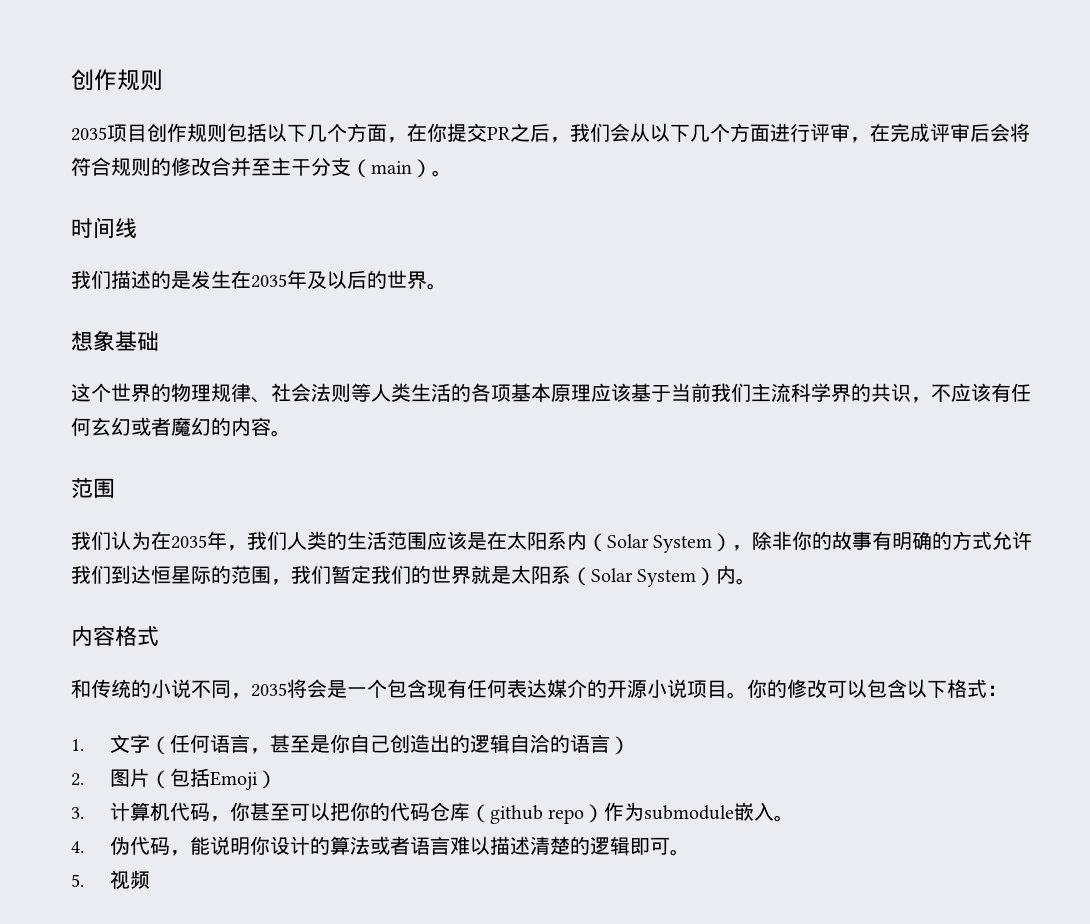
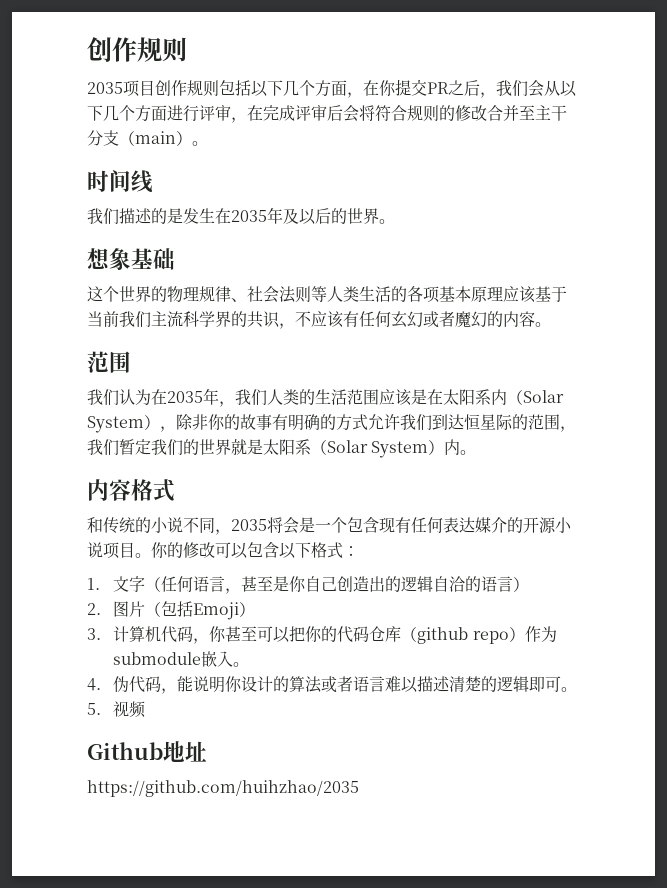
+ Github地址
+ https://github.com/huihzhao/2035

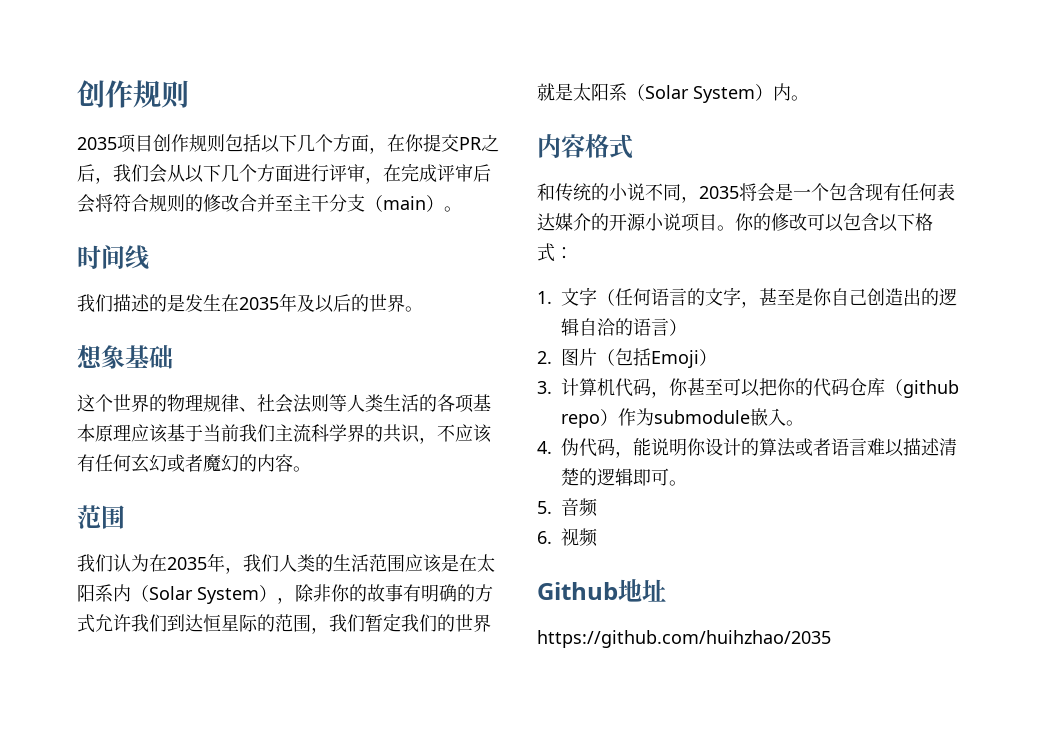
- 1.文字（任何语言，甚至是你自己创造出的逻辑自洽的语言）
+ 1.文字（任何语言的文字，甚至是你自己创造出的逻辑自洽的语言）
- 5.视频
+ 5.音频
+ 6.视频

